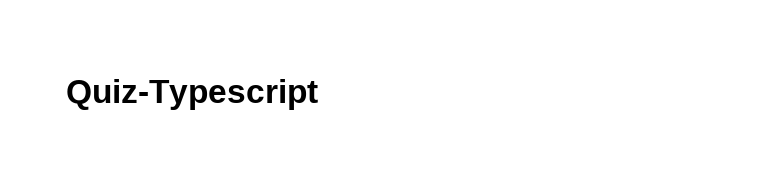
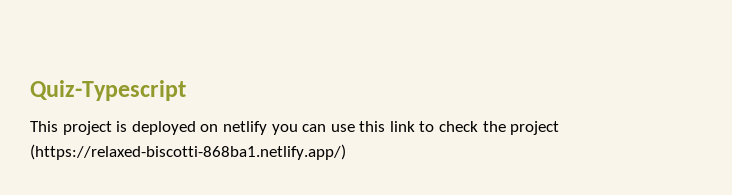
+ This project is deployed on netlify you can use this link to check the project (https://relaxed-biscotti-868ba1.netlify.app/)

